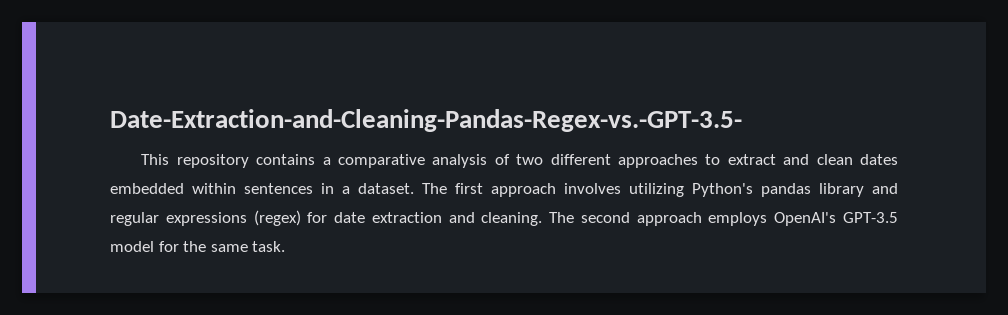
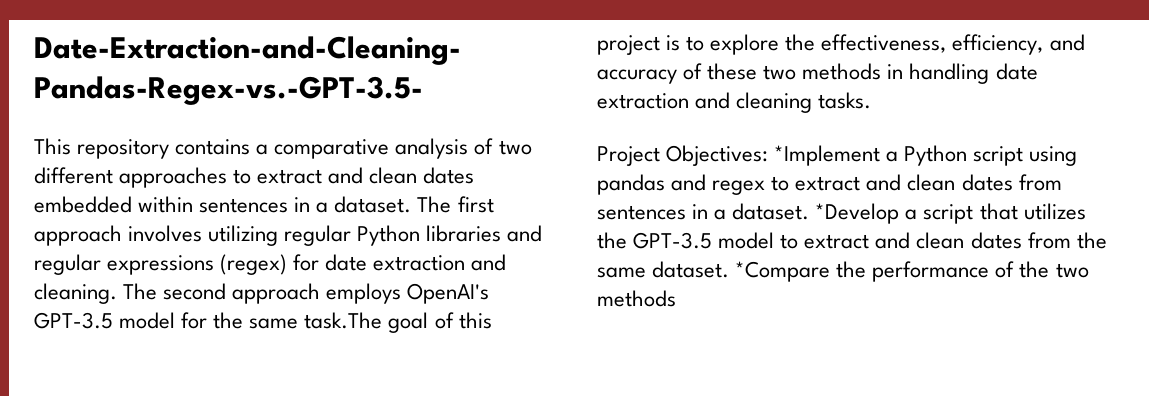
- The first approach involves utilizing Python's pandas library and regular expressions (regex) for date extraction and cleaning.
+ The first approach involves utilizing regular Python libraries and regular expressions (regex) for date extraction and cleaning.
- The second approach employs OpenAI's GPT-3.5 model for the same task.
+ The second approach employs OpenAI's GPT-3.5 model for the same task.The goal of this project is to explore the effectiveness, efficiency, and accuracy of these two methods in handling date extraction and cleaning tasks.
+ Project Objectives: *Implement a Python script using pandas and regex to extract and clean dates from sentences in a dataset. *Develop a script that utilizes the GPT-3.5 model to extract and clean dates from the same dataset. *Compare the performance of the two methods

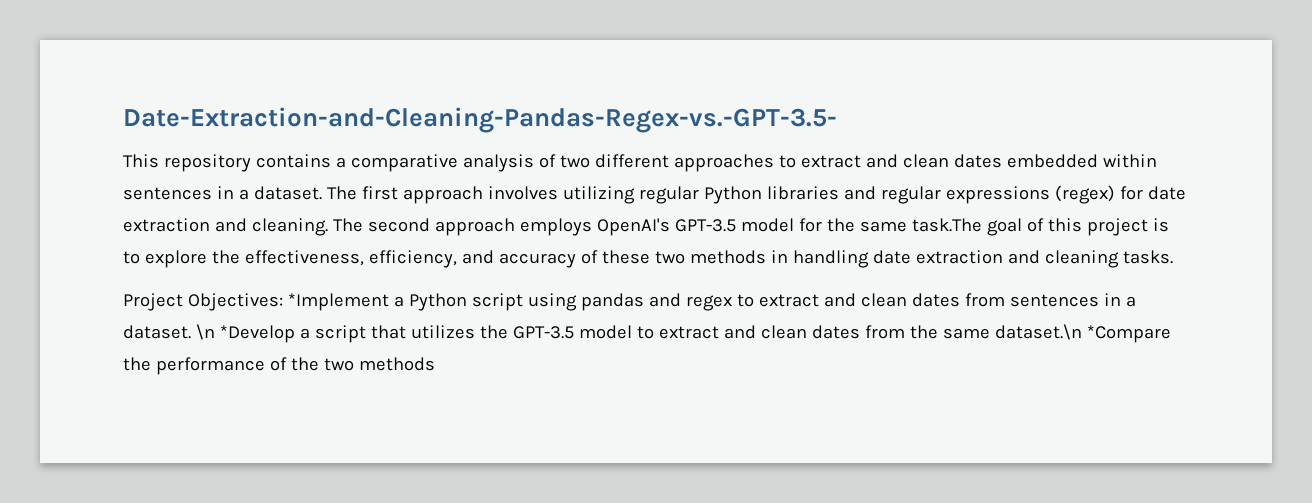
- *Develop a script that utilizes the GPT-3.5 model to extract and clean dates from the same dataset. *Compare the performance of the two methods
+ \n *Develop a script that utilizes the GPT-3.5 model to extract and clean dates from the same dataset.\n *Compare the performance of the two methods

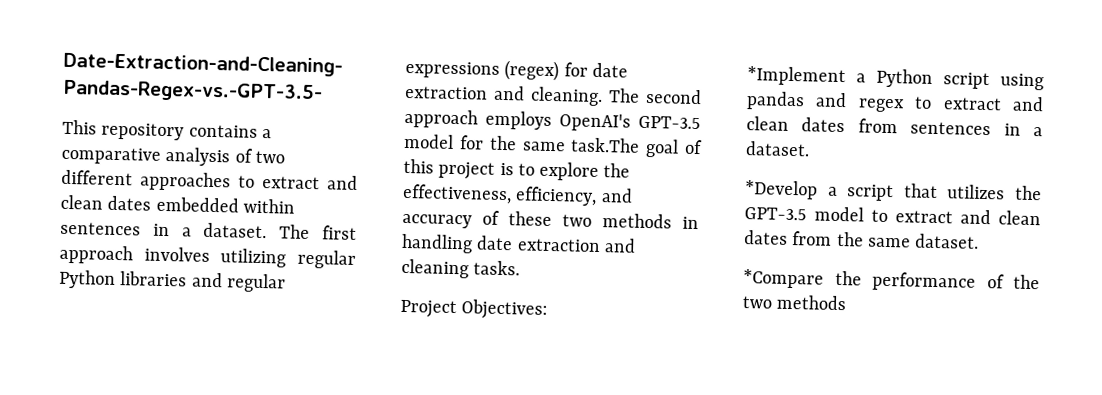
- Project Objectives: *Implement a Python script using pandas and regex to extract and clean dates from sentences in a dataset. \n *Develop a script that utilizes the GPT-3.5 model to extract and clean dates from the same dataset.\n *Compare the performance of the two methods
+ Project Objectives:
+ *Implement a Python script using pandas and regex to extract and clean dates from sentences in a dataset.
+ *Develop a script that utilizes the GPT-3.5 model to extract and clean dates from the same dataset.
+ *Compare the performance of the two methods

